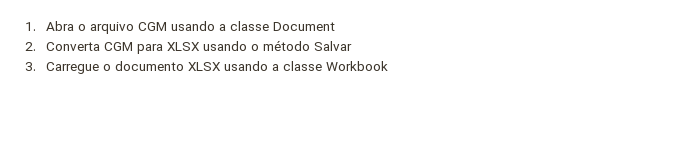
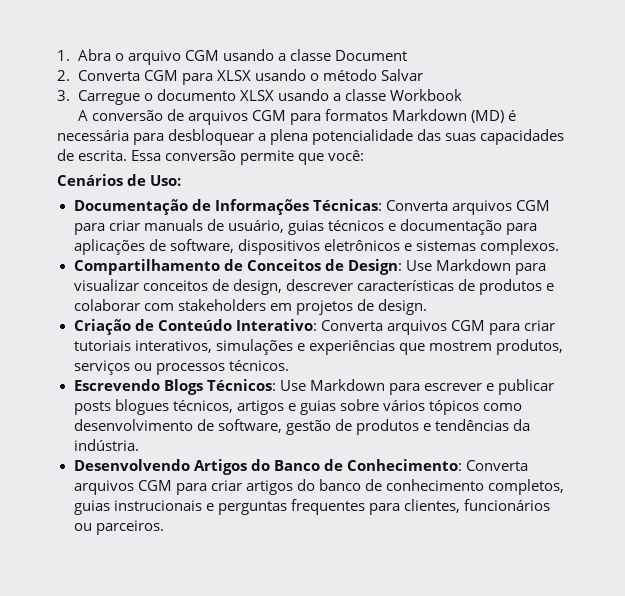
+ A conversão de arquivos CGM para formatos Markdown (MD) é necessária para desbloquear a plena potencialidade das suas capacidades de escrita. Essa conversão permite que você:
+ Cenários de Uso:
+ Documentação de Informações Técnicas: Converta arquivos CGM para criar manuals de usuário, guias técnicos e documentação para aplicações de software, dispositivos eletrônicos e sistemas complexos.
+ Compartilhamento de Conceitos de Design: Use Markdown para visualizar conceitos de design, descrever características de produtos e colaborar com stakeholders em projetos de design.
+ Criação de Conteúdo Interativo: Converta arquivos CGM para criar tutoriais interativos, simulações e experiências que mostrem produtos, serviços ou processos técnicos.
+ Escrevendo Blogs Técnicos: Use Markdown para escrever e publicar posts blogues técnicos, artigos e guias sobre vários tópicos como desenvolvimento de software, gestão de produtos e tendências da indústria.
+ Desenvolvendo Artigos do Banco de Conhecimento: Converta arquivos CGM para criar artigos do banco de conhecimento completos, guias instrucionais e perguntas frequentes para clientes, funcionários ou parceiros.

